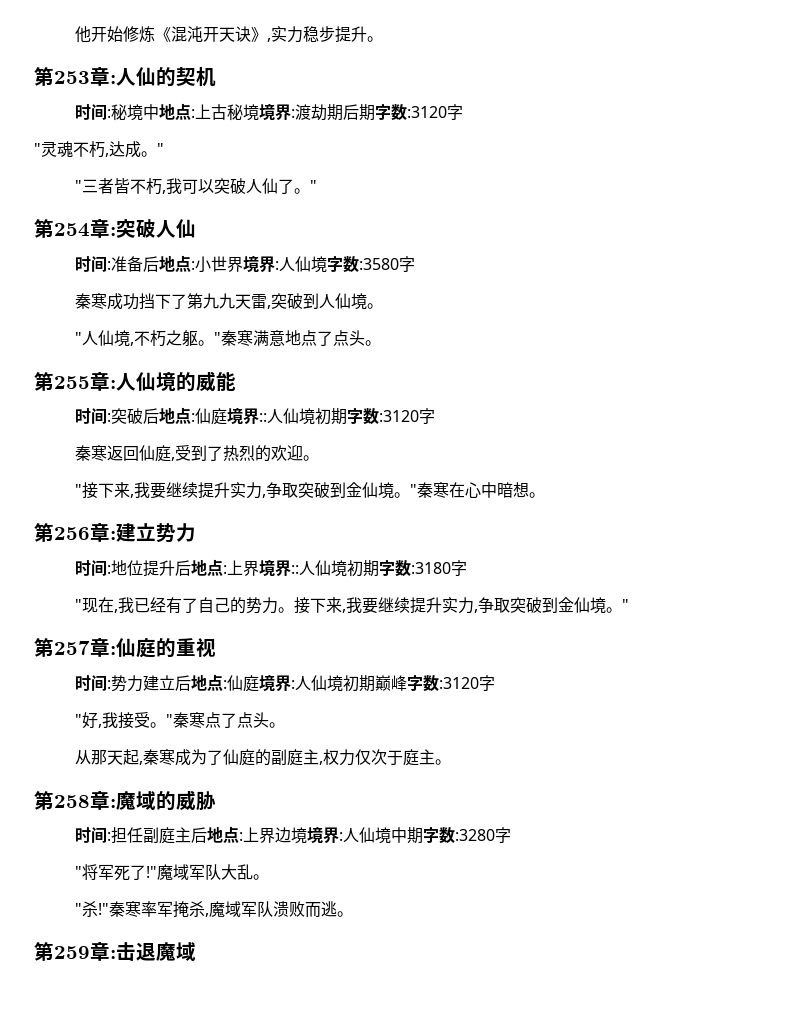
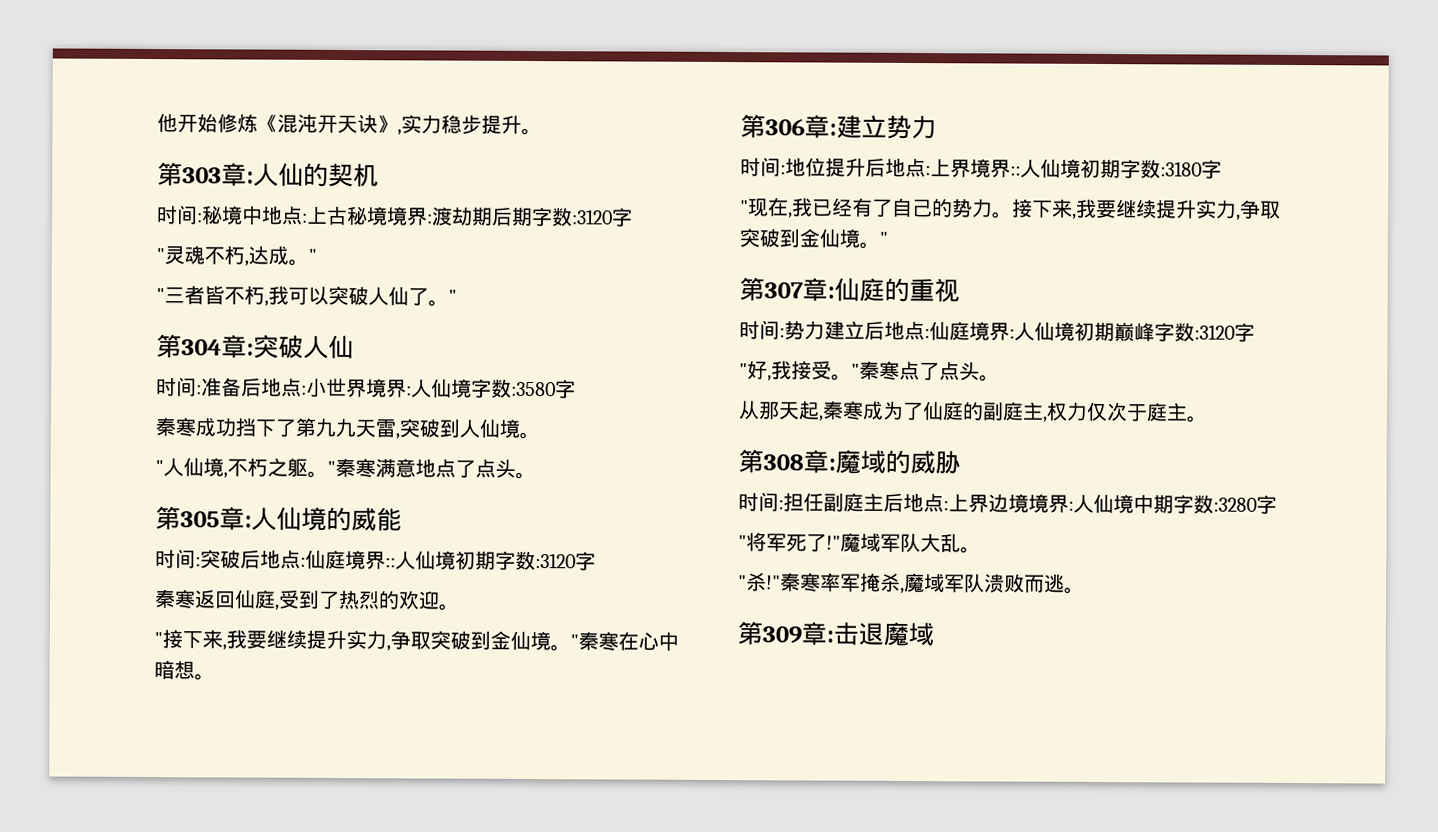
- 第253章:人仙的契机
+ 第303章:人仙的契机
- 第254章:突破人仙
+ 第304章:突破人仙
- 第255章:人仙境的威能
+ 第305章:人仙境的威能
- 第256章:建立势力
+ 第306章:建立势力
- 第257章:仙庭的重视
+ 第307章:仙庭的重视
- 第258章:魔域的威胁
+ 第308章:魔域的威胁
- 第259章:击退魔域
+ 第309章:击退魔域

